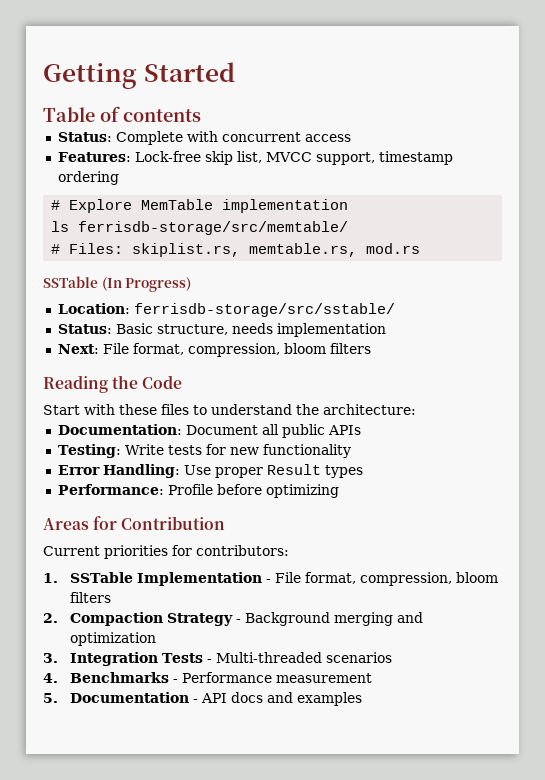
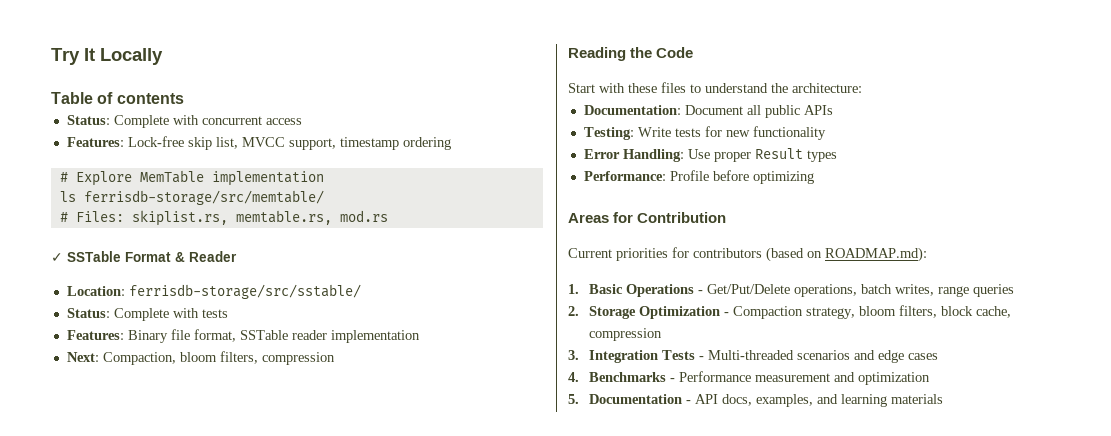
- Getting Started
+ Try It Locally
- SSTable (In Progress)
+ ✓ SSTable Format & Reader
  Location: ferrisdb-storage/src/sstable/
- Status: Basic structure, needs implementation
- Next: File format, compression, bloom filters
+ Status: Complete with tests
+ Features: Binary file format, SSTable reader implementation
+ Next: Compaction, bloom filters, compression
- Current priorities for contributors:
- 1. SSTable Implementation - File format, compression, bloom filters
- 2. Compaction Strategy - Background merging and optimization
+ Current priorities for contributors (based on ROADMAP.md):
+ 1. Basic Operations - Get/Put/Delete operations, batch writes, range queries
+ 2. Storage Optimization - Compaction strategy, bloom filters, block cache, compression
- 3. Integration Tests - Multi-threaded scenarios
+ 3. Integration Tests - Multi-threaded scenarios and edge cases
- 4. Benchmarks - Performance measurement
+ 4. Benchmarks - Performance measurement and optimization
- 5. Documentation - API docs and examples
+ 5. Documentation - API docs, examples, and learning materials

